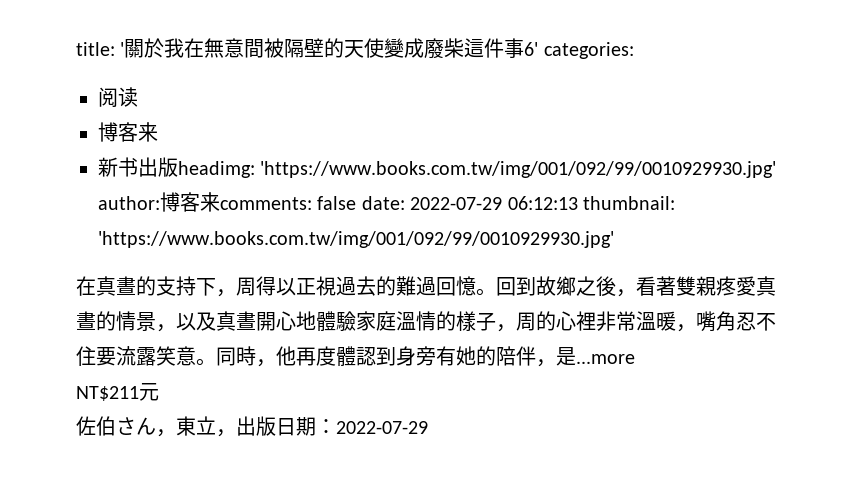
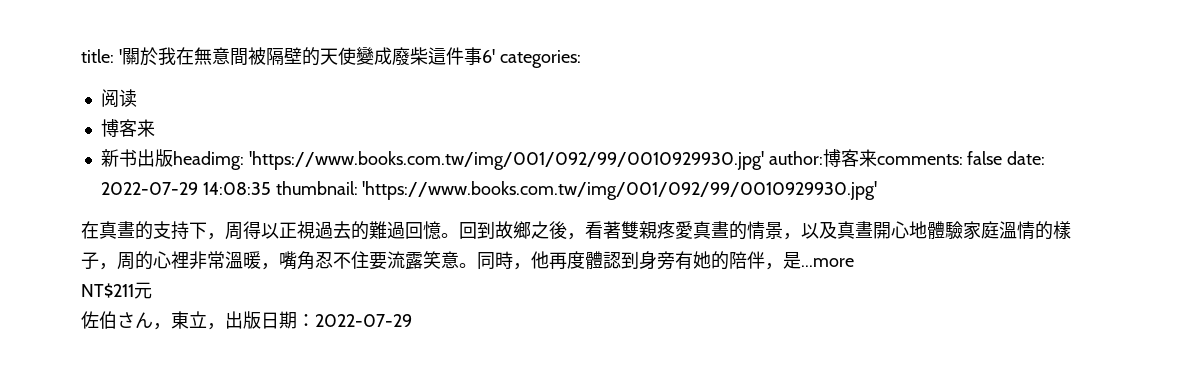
- 新书出版headimg: 'https://www.books.com.tw/img/001/092/99/0010929930.jpg' author:博客来comments: false date: 2022-07-29 06:12:13 thumbnail: 'https://www.books.com.tw/img/001/092/99/0010929930.jpg'
+ 新书出版headimg: 'https://www.books.com.tw/img/001/092/99/0010929930.jpg' author:博客来comments: false date: 2022-07-29 14:08:35 thumbnail: 'https://www.books.com.tw/img/001/092/99/0010929930.jpg'

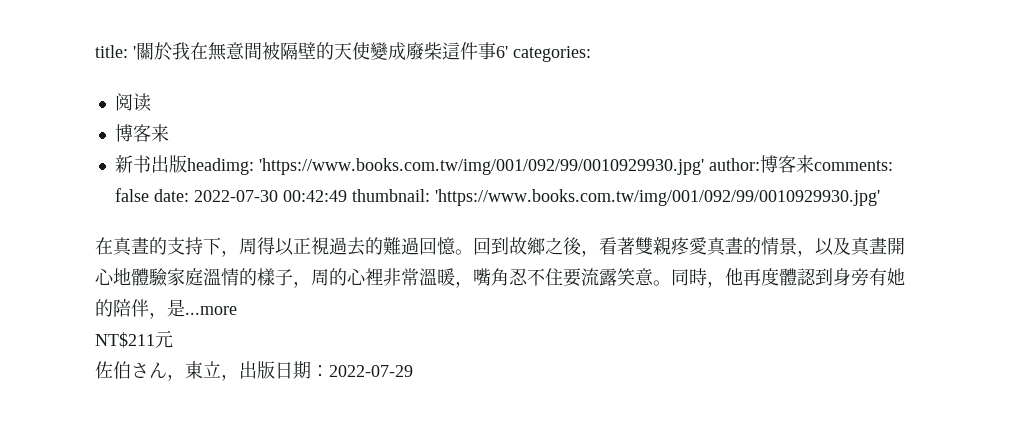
- 新书出版headimg: 'https://www.books.com.tw/img/001/092/99/0010929930.jpg' author:博客来comments: false date: 2022-07-29 14:08:35 thumbnail: 'https://www.books.com.tw/img/001/092/99/0010929930.jpg'
+ 新书出版headimg: 'https://www.books.com.tw/img/001/092/99/0010929930.jpg' author:博客来comments: false date: 2022-07-30 00:42:49 thumbnail: 'https://www.books.com.tw/img/001/092/99/0010929930.jpg'

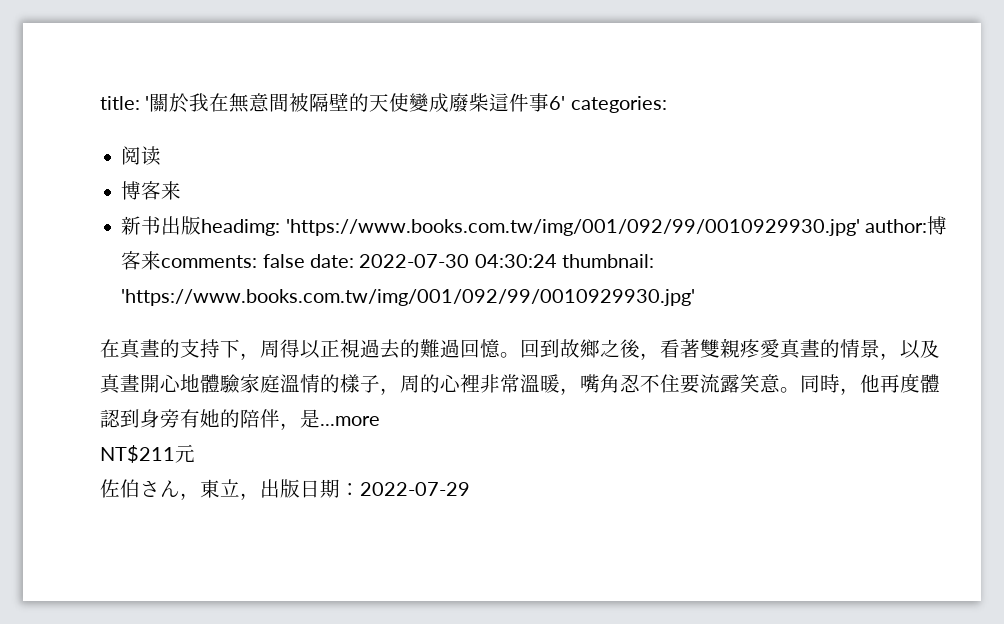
- 新书出版headimg: 'https://www.books.com.tw/img/001/092/99/0010929930.jpg' author:博客来comments: false date: 2022-07-30 00:42:49 thumbnail: 'https://www.books.com.tw/img/001/092/99/0010929930.jpg'
+ 新书出版headimg: 'https://www.books.com.tw/img/001/092/99/0010929930.jpg' author:博客来comments: false date: 2022-07-30 04:30:24 thumbnail: 'https://www.books.com.tw/img/001/092/99/0010929930.jpg'

